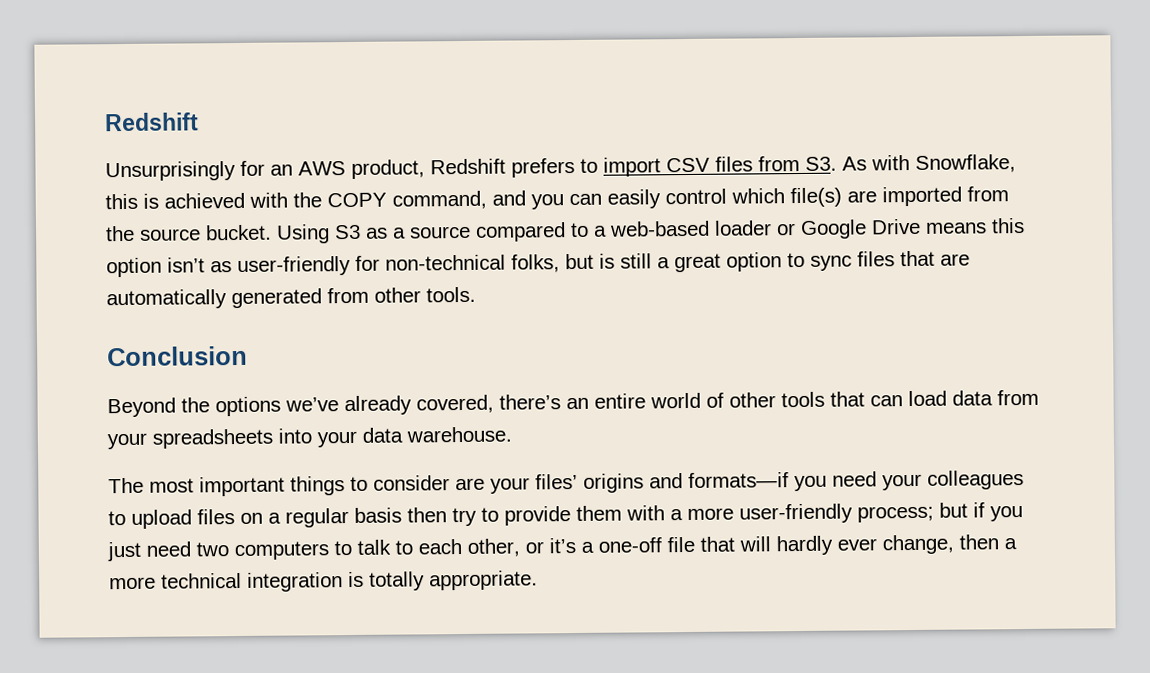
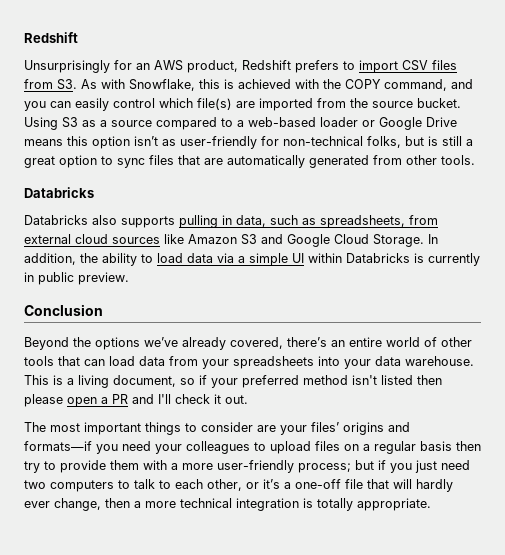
  Using S3 as a source compared to a web-based loader or Google Drive means this option isn’t as user-friendly for non-technical folks, but is still a great option to sync files that are automatically generated from other tools.
+ Databricks
+ Databricks also supports pulling in data, such as spreadsheets, from external cloud sources like Amazon S3 and Google Cloud Storage. In addition, the ability to load data via a simple UI within Databricks is currently in public preview.
+ This is a living document, so if your preferred method isn't listed then please open a PR and I'll check it out.

